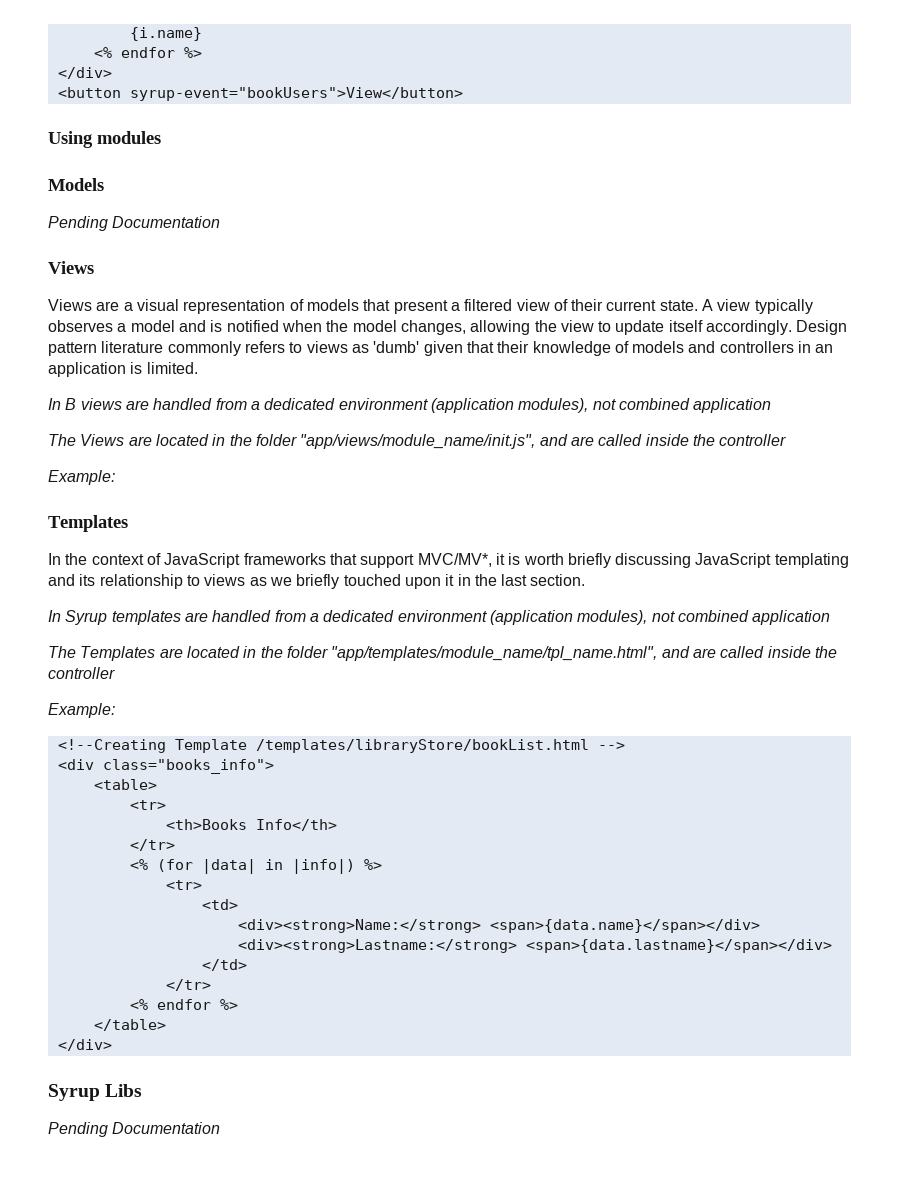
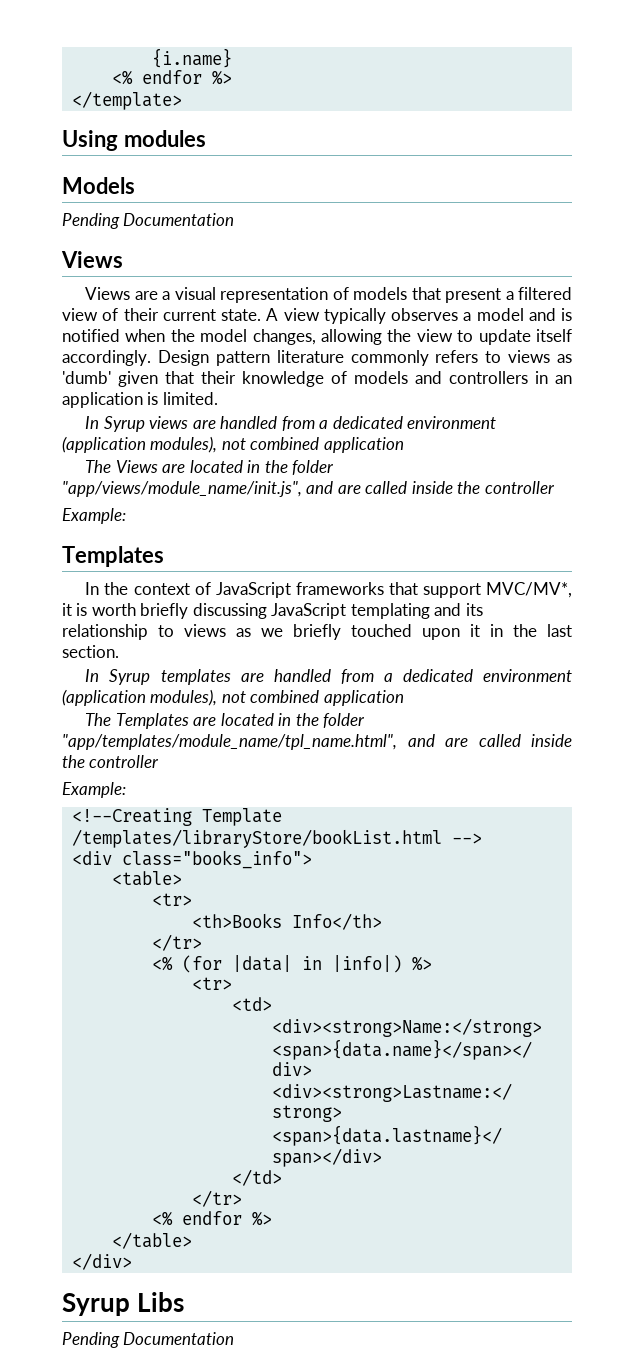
  {i.name}
  <% endfor %>
- </div>
- <button syrup-event="bookUsers">View</button>
+ </template>
- In B views are handled from a dedicated environment (application modules), not combined application
+ In Syrup views are handled from a dedicated environment (application modules), not combined application

